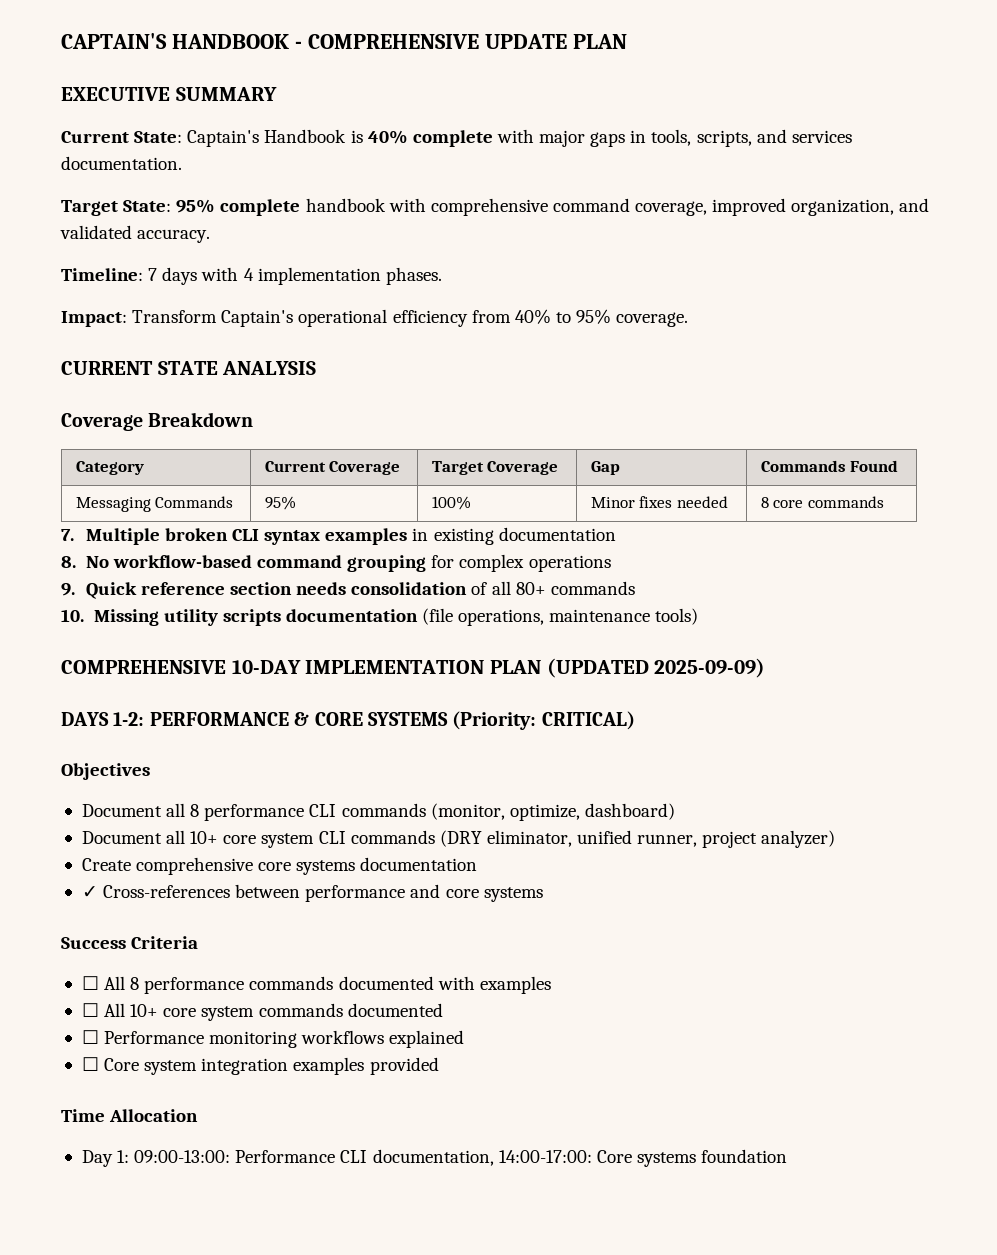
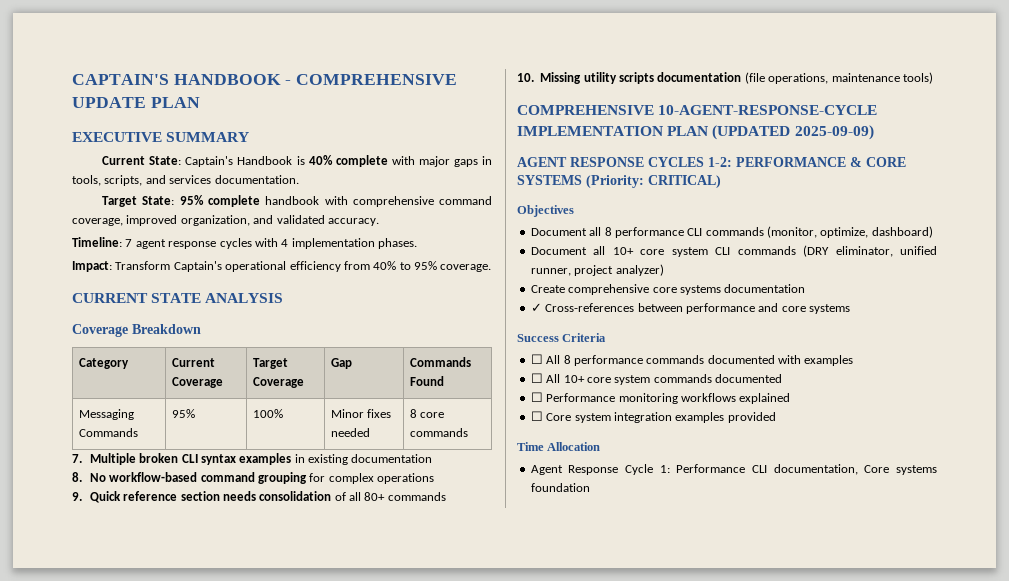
- Timeline: 7 days with 4 implementation phases.
+ Timeline: 7 agent response cycles with 4 implementation phases.
- COMPREHENSIVE 10-DAY IMPLEMENTATION PLAN (UPDATED 2025-09-09)
+ COMPREHENSIVE 10-AGENT-RESPONSE-CYCLE IMPLEMENTATION PLAN (UPDATED 2025-09-09)
- DAYS 1-2: PERFORMANCE & CORE SYSTEMS (Priority: CRITICAL)
+ AGENT RESPONSE CYCLES 1-2: PERFORMANCE & CORE SYSTEMS (Priority: CRITICAL)
- Day 1: 09:00-13:00: Performance CLI documentation, 14:00-17:00: Core systems foundation
+ Agent Response Cycle 1: Performance CLI documentation, Core systems foundation

